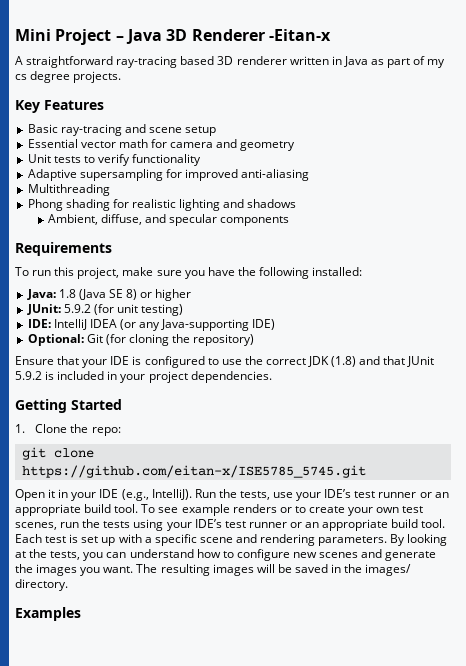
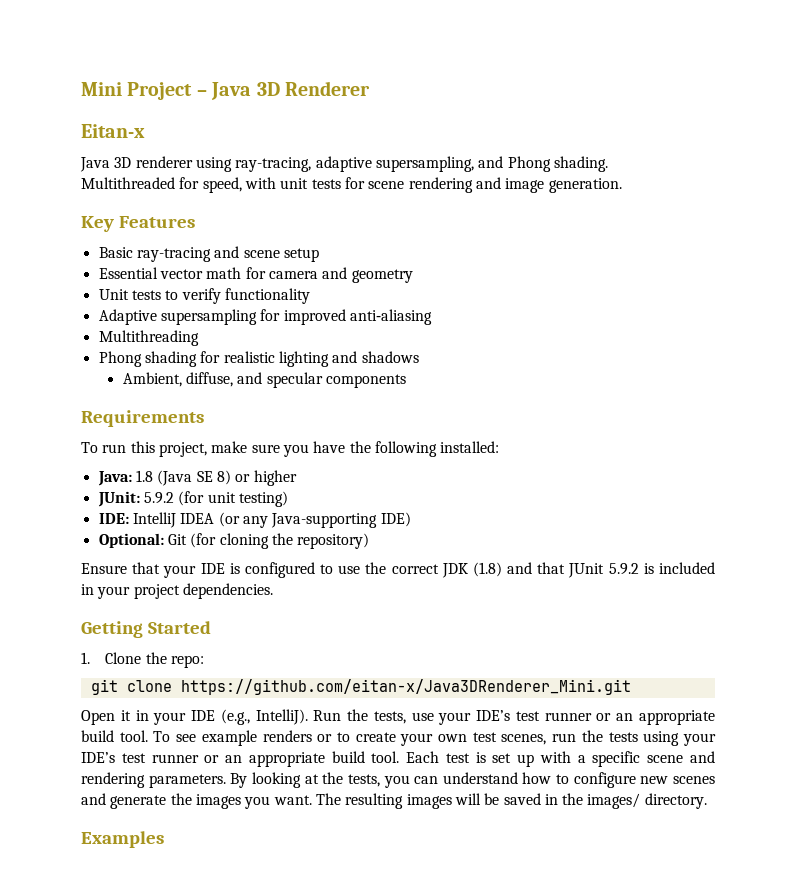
- Mini Project – Java 3D Renderer -Eitan-x
- A straightforward ray-tracing based 3D renderer written in Java as part of my cs degree projects.
+ Mini Project – Java 3D Renderer
+ Eitan-x
+ Java 3D renderer using ray-tracing, adaptive supersampling, and Phong shading.
+ Multithreaded for speed, with unit tests for scene rendering and image generation.
- git clone https://github.com/eitan-x/ISE5785_5745.git
+ git clone https://github.com/eitan-x/Java3DRenderer_Mini.git

